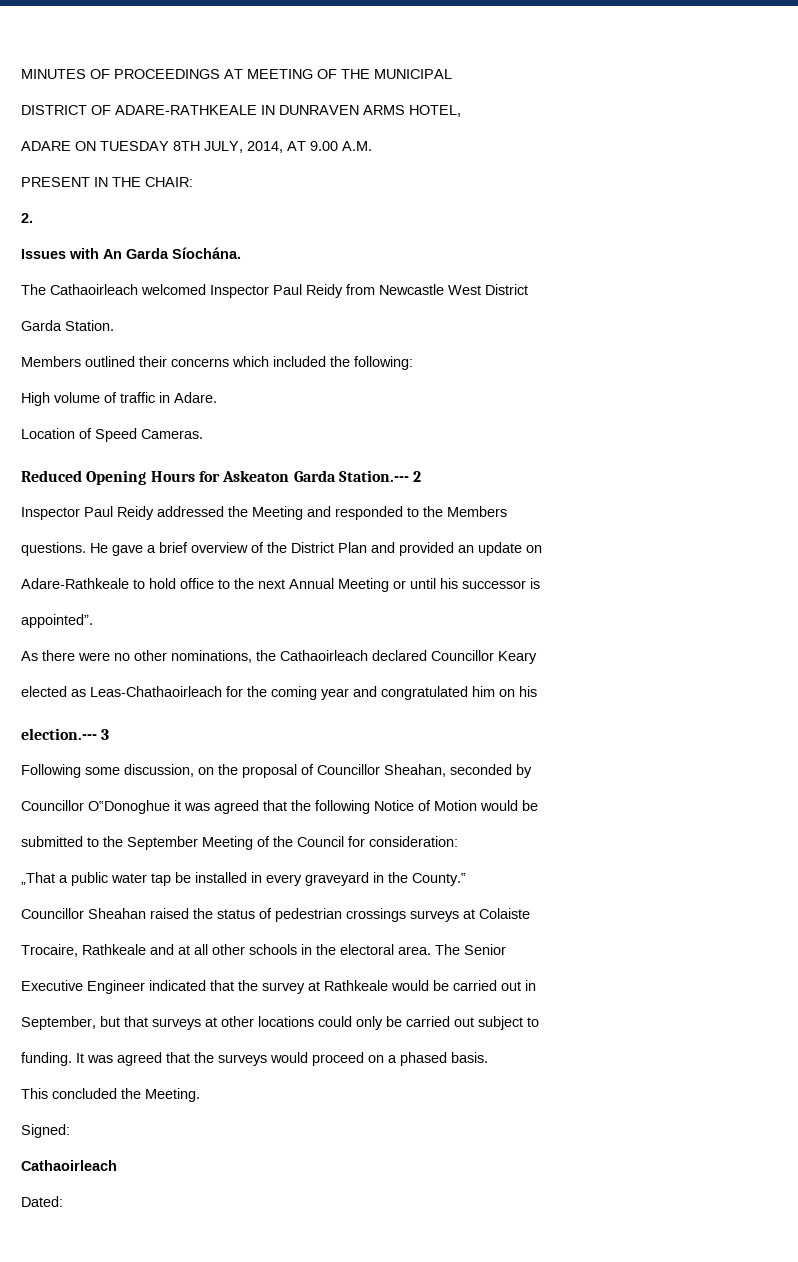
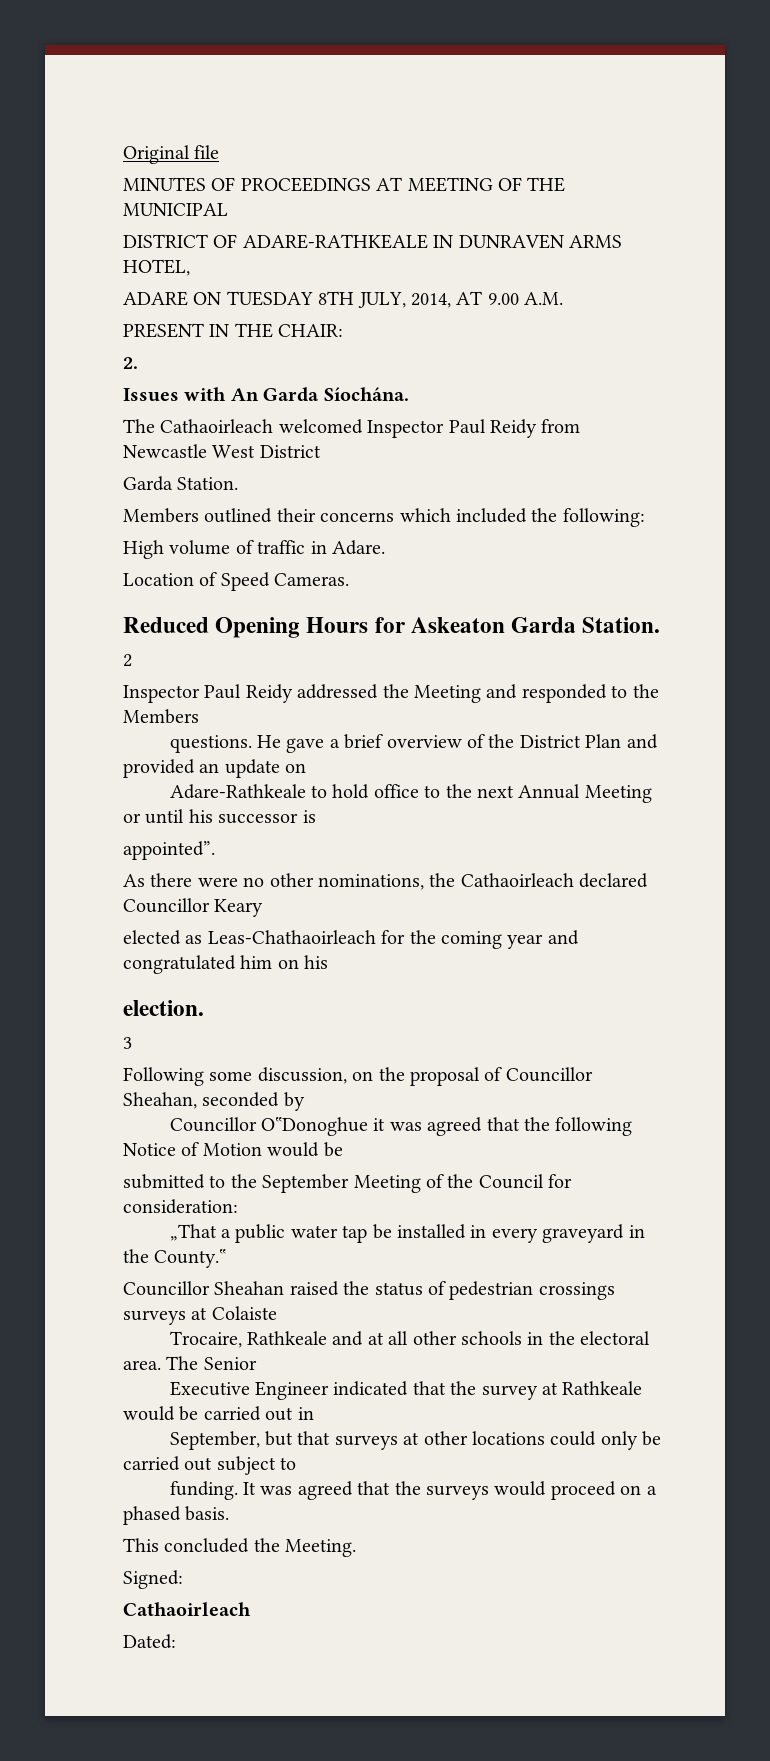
+ Original file
- Reduced Opening Hours for Askeaton Garda Station.--- 2
+ Reduced Opening Hours for Askeaton Garda Station.
+ 2
- election.--- 3
+ election.
+ 3

